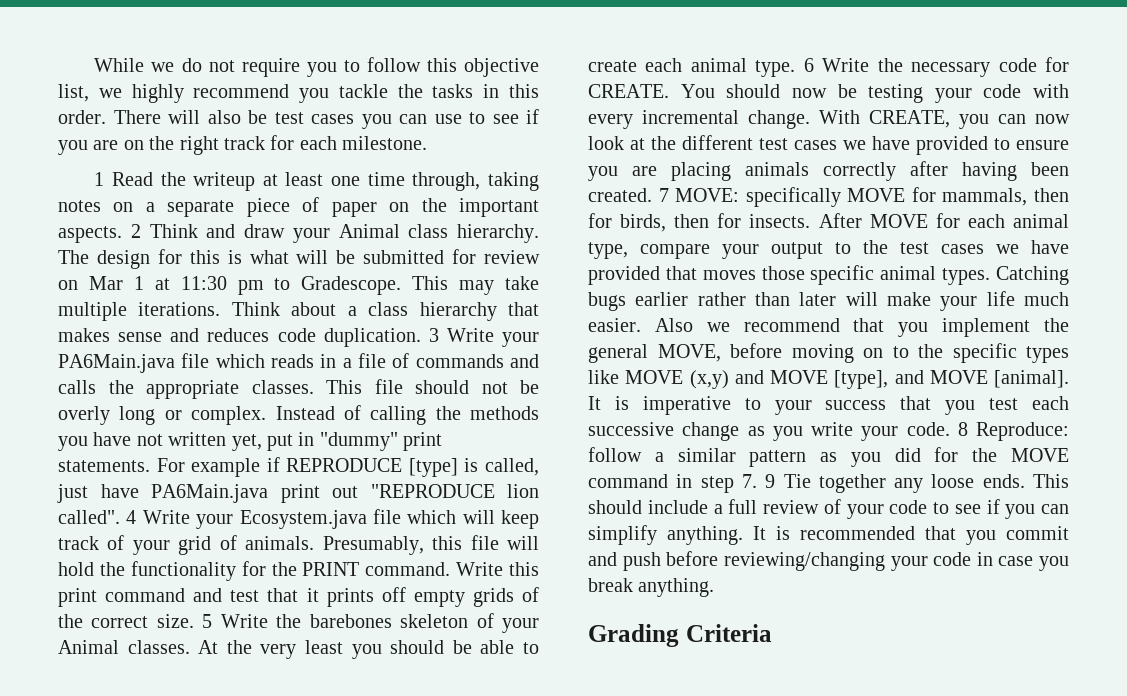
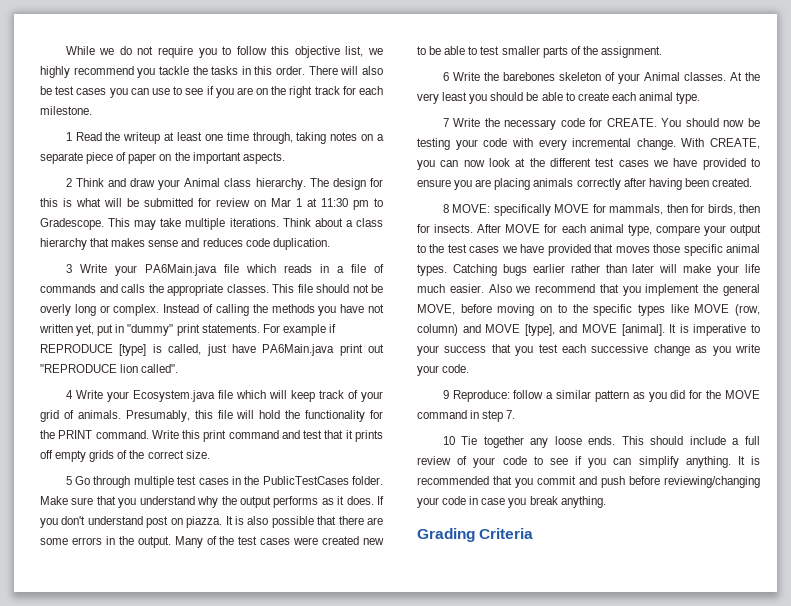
- 1 Read the writeup at least one time through, taking notes on a separate piece of paper on the important aspects. 2 Think and draw your Animal class hierarchy.
+ 1 Read the writeup at least one time through, taking notes on a separate piece of paper on the important aspects.
+ 2 Think and draw your Animal class hierarchy.
- Think about a class hierarchy that makes sense and reduces code duplication. 3 Write your PA6Main.java file which reads in a file of commands and calls the appropriate classes.
+ Think about a class hierarchy that makes sense and reduces code duplication.
+ 3 Write your PA6Main.java file which reads in a file of commands and calls the appropriate classes.
- For example if REPRODUCE [type] is called, just have PA6Main.java print out "REPRODUCE lion called". 4 Write your Ecosystem.java file which will keep track of your grid of animals.
+ For example if REPRODUCE [type] is called, just have PA6Main.java print out "REPRODUCE lion called".
+ 4 Write your Ecosystem.java file which will keep track of your grid of animals.
- Write this print command and test that it prints off empty grids of the correct size. 5 Write the barebones skeleton of your Animal classes.
+ Write this print command and test that it prints off empty grids of the correct size.
+ 5 Go through multiple test cases in the PublicTestCases folder. Make sure that you understand why the output performs as it does. If you don't understand post on piazza. It is also possible that there are some errors in the output. Many of the test cases were created new to be able to test smaller parts of the assignment.
+ 6 Write the barebones skeleton of your Animal classes.
- At the very least you should be able to create each animal type. 6 Write the necessary code for CREATE.
+ At the very least you should be able to create each animal type.
+ 7 Write the necessary code for CREATE.
- With CREATE, you can now look at the different test cases we have provided to ensure you are placing animals correctly after having been created. 7 MOVE: specifically MOVE for mammals, then for birds, then for insects.
+ With CREATE, you can now look at the different test cases we have provided to ensure you are placing animals correctly after having been created.
+ 8 MOVE: specifically MOVE for mammals, then for birds, then for insects.
- Also we recommend that you implement the general MOVE, before moving on to the specific types like MOVE (x,y) and MOVE [type], and MOVE [animal].
+ Also we recommend that you implement the general MOVE, before moving on to the specific types like MOVE (row, column) and MOVE [type], and MOVE [animal].
- It is imperative to your success that you test each successive change as you write your code. 8 Reproduce: follow a similar pattern as you did for the MOVE command in step 7. 9 Tie together any loose ends.
+ It is imperative to your success that you test each successive change as you write your code.
+ 9 Reproduce: follow a similar pattern as you did for the MOVE command in step 7.
+ 10 Tie together any loose ends.

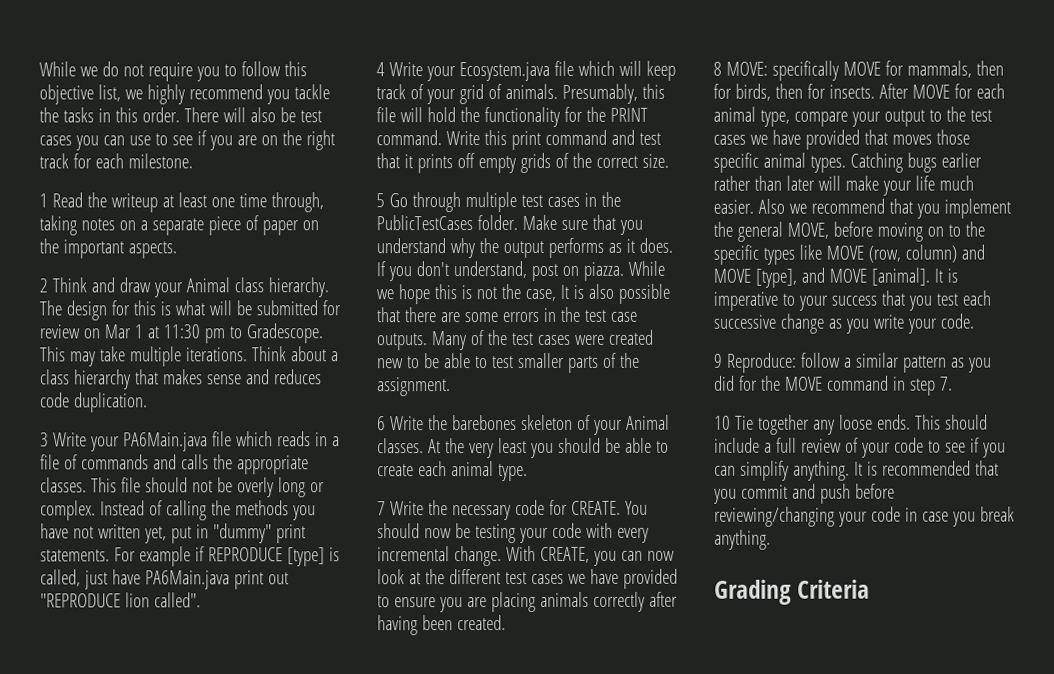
- If you don't understand post on piazza.
+ If you don't understand, post on piazza.
- It is also possible that there are some errors in the output.
+ While we hope this is not the case, It is also possible that there are some errors in the test case outputs.

